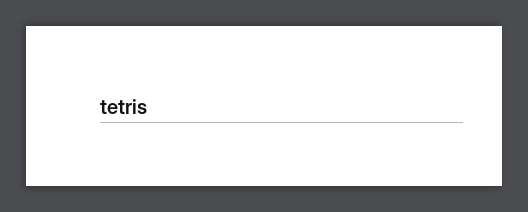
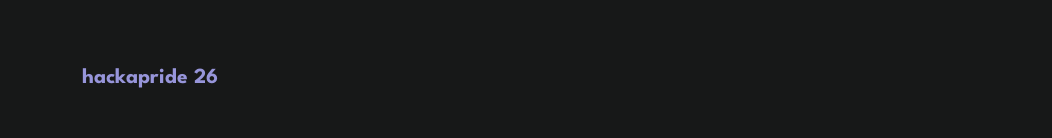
- tetris
+ hackapride 26

